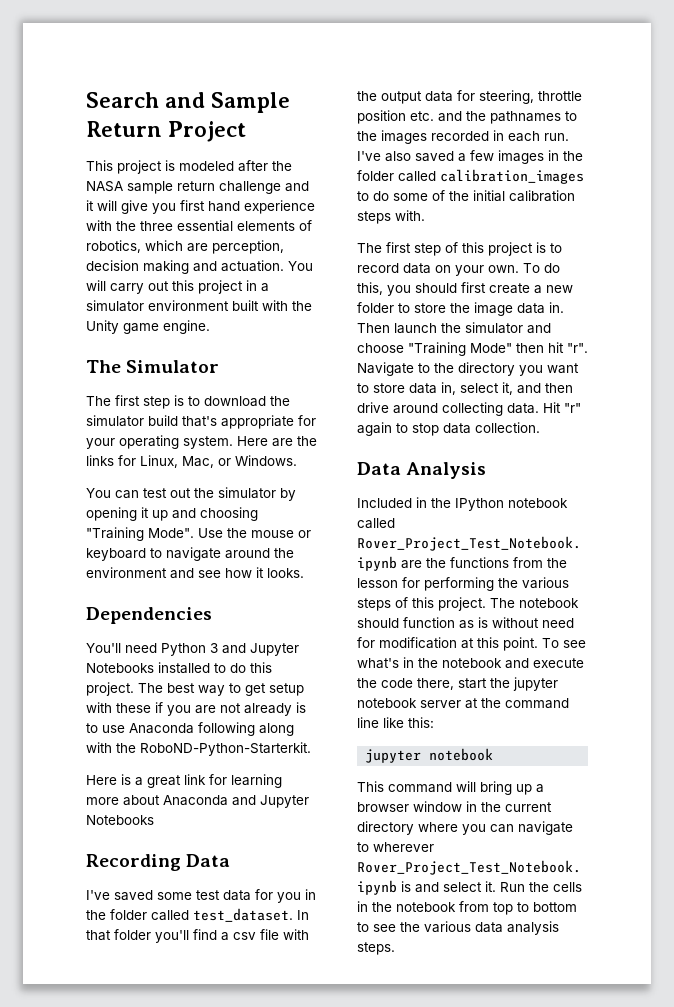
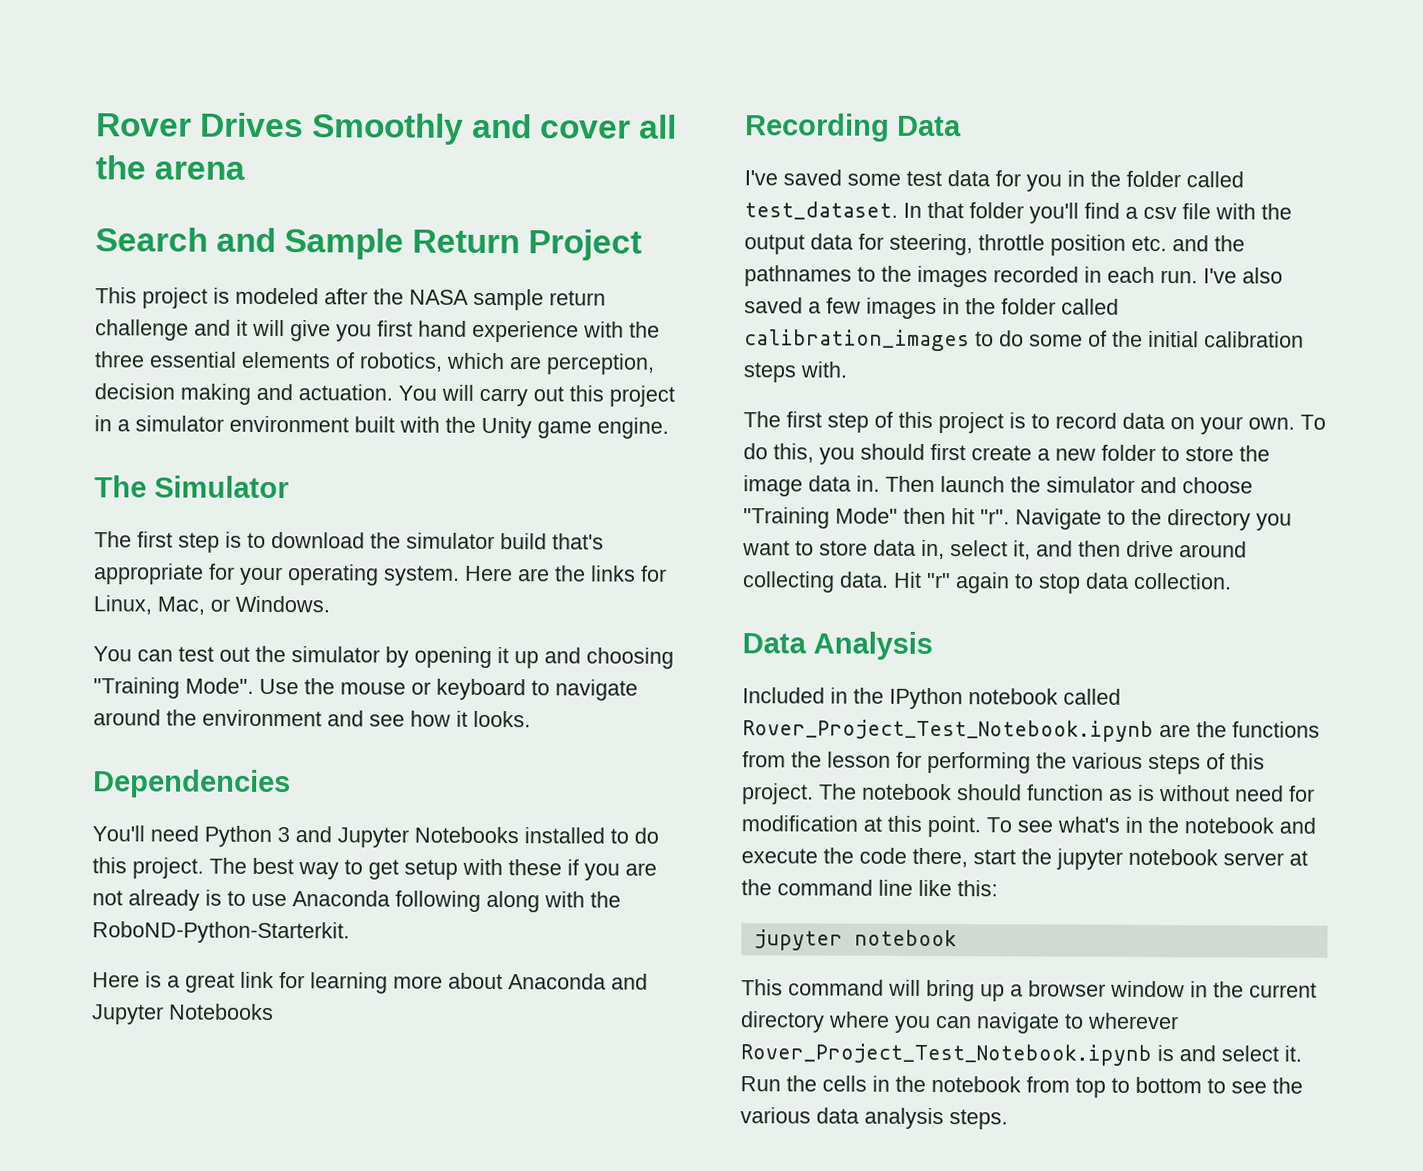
+ Rover Drives Smoothly and cover all the arena

